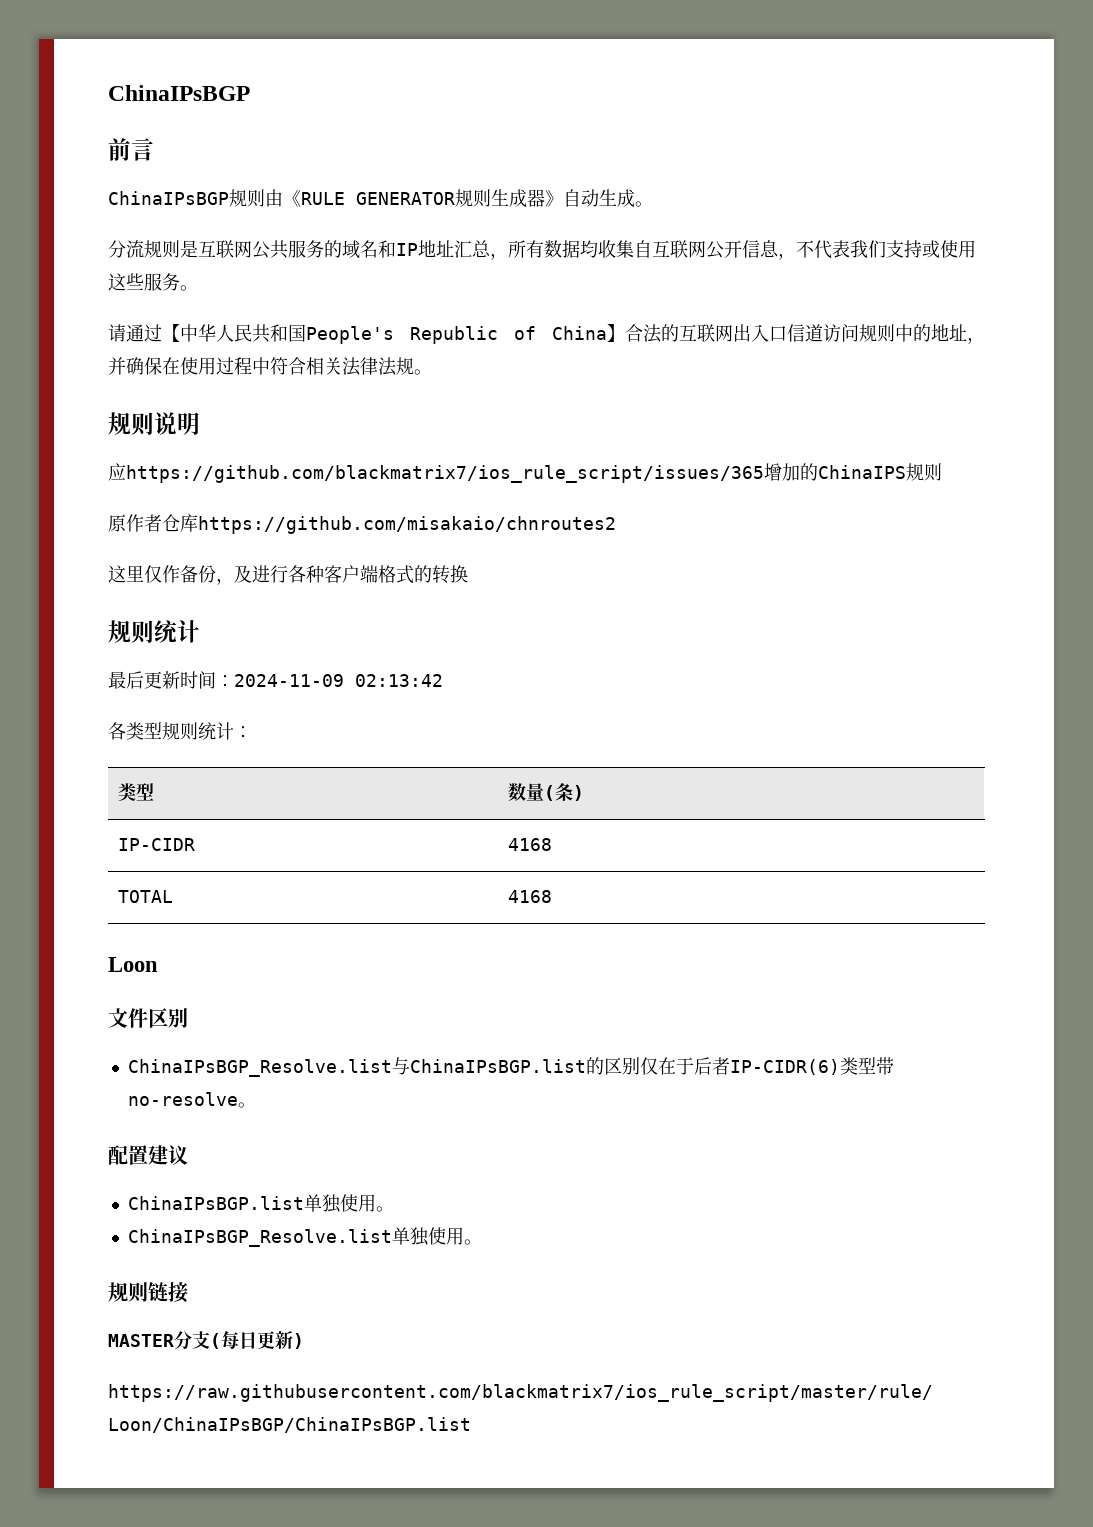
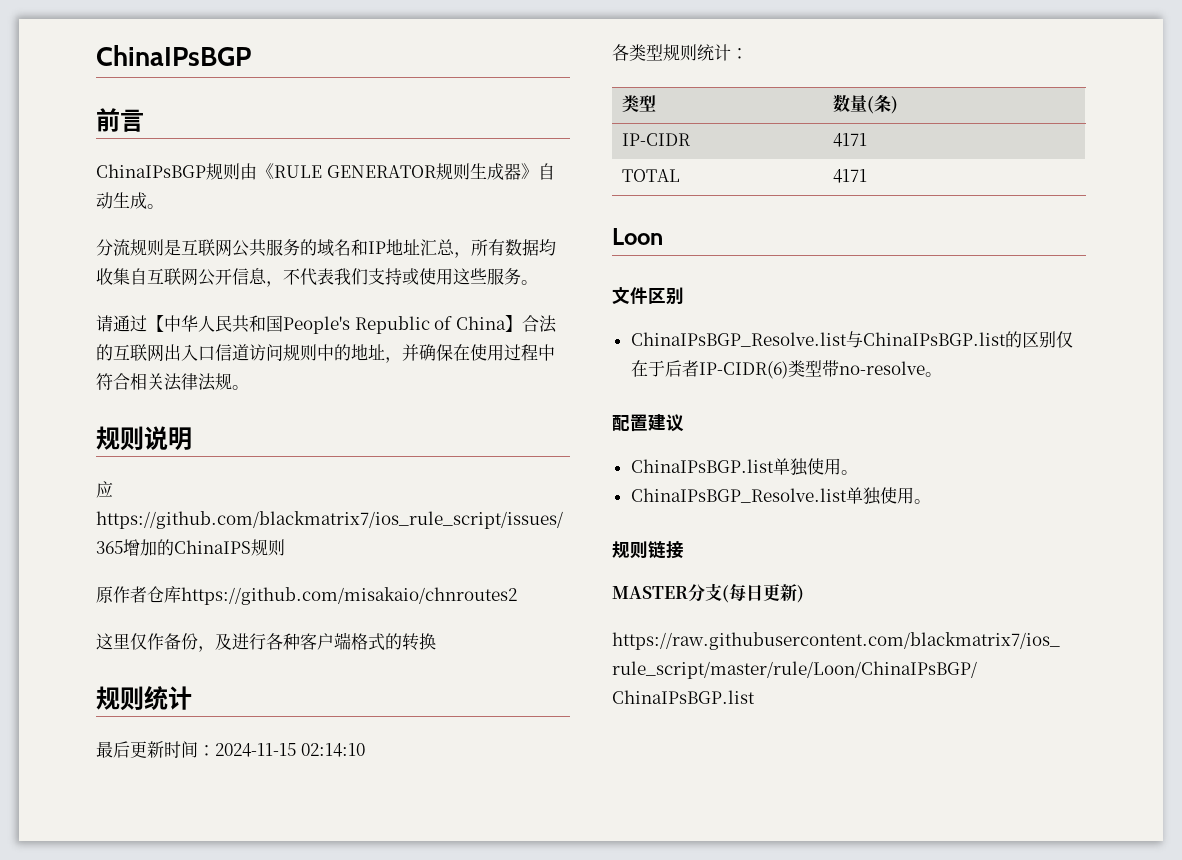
- 最后更新时间：2024-11-09 02:13:42
+ 最后更新时间：2024-11-15 02:14:10
- IP-CIDR | 4168
+ IP-CIDR | 4171
- TOTAL | 4168
+ TOTAL | 4171

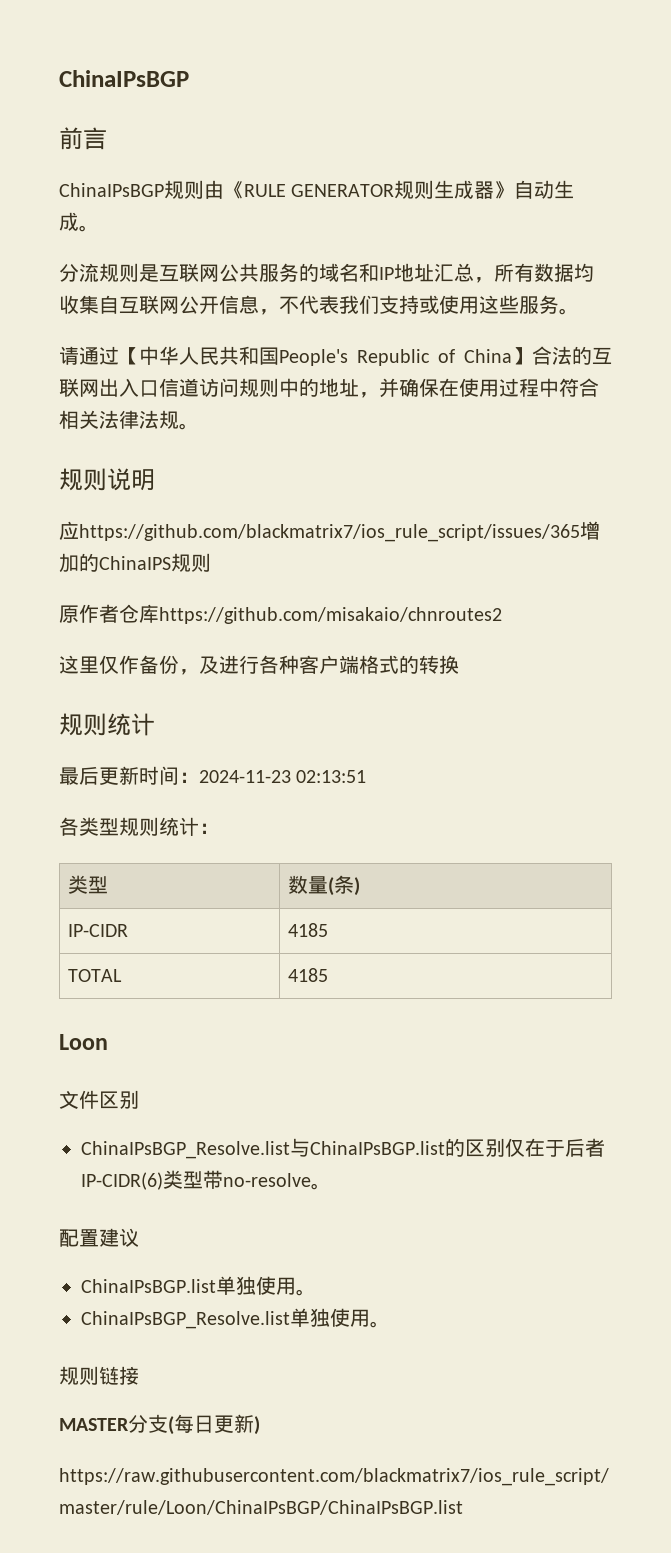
- 最后更新时间：2024-11-15 02:14:10
+ 最后更新时间：2024-11-23 02:13:51
- IP-CIDR | 4171
+ IP-CIDR | 4185
- TOTAL | 4171
+ TOTAL | 4185

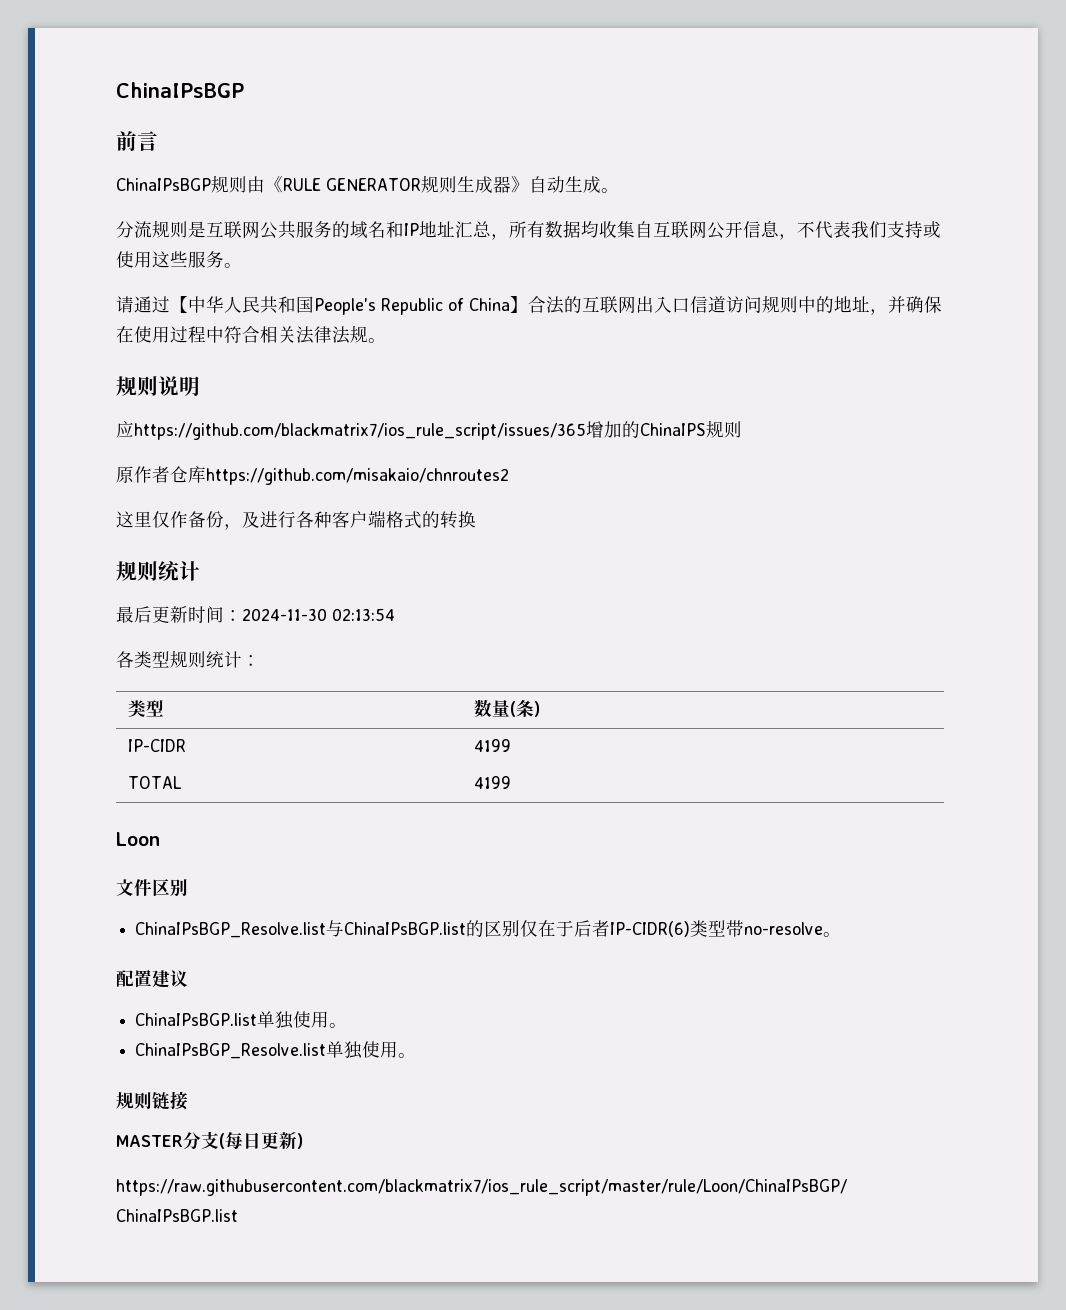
- 最后更新时间：2024-11-23 02:13:51
+ 最后更新时间：2024-11-30 02:13:54
- IP-CIDR | 4185
+ IP-CIDR | 4199
- TOTAL | 4185
+ TOTAL | 4199

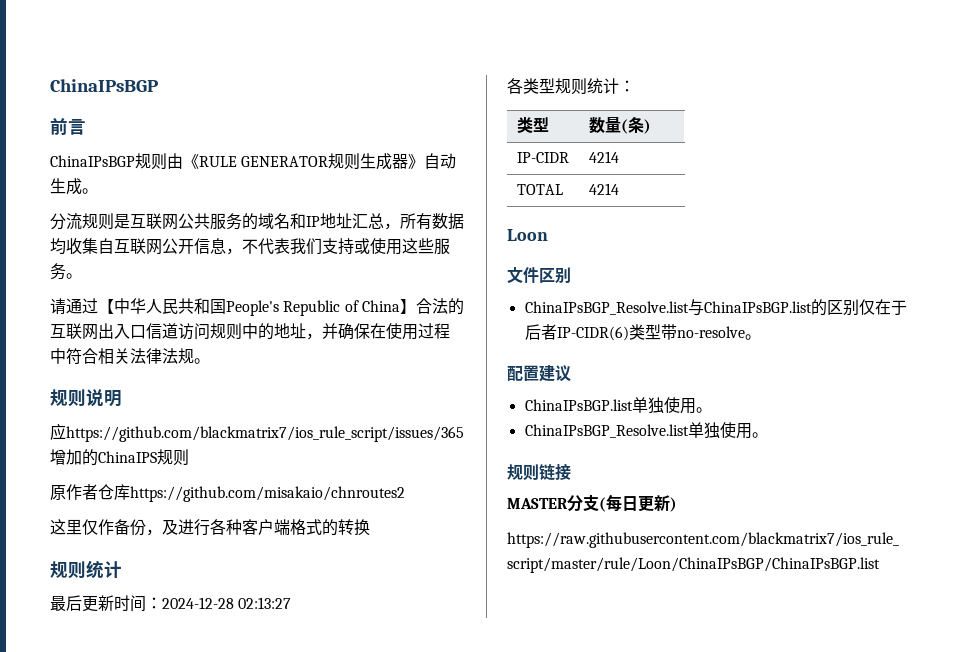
- 最后更新时间：2024-11-30 02:13:54
+ 最后更新时间：2024-12-28 02:13:27
- IP-CIDR | 4199
+ IP-CIDR | 4214
- TOTAL | 4199
+ TOTAL | 4214

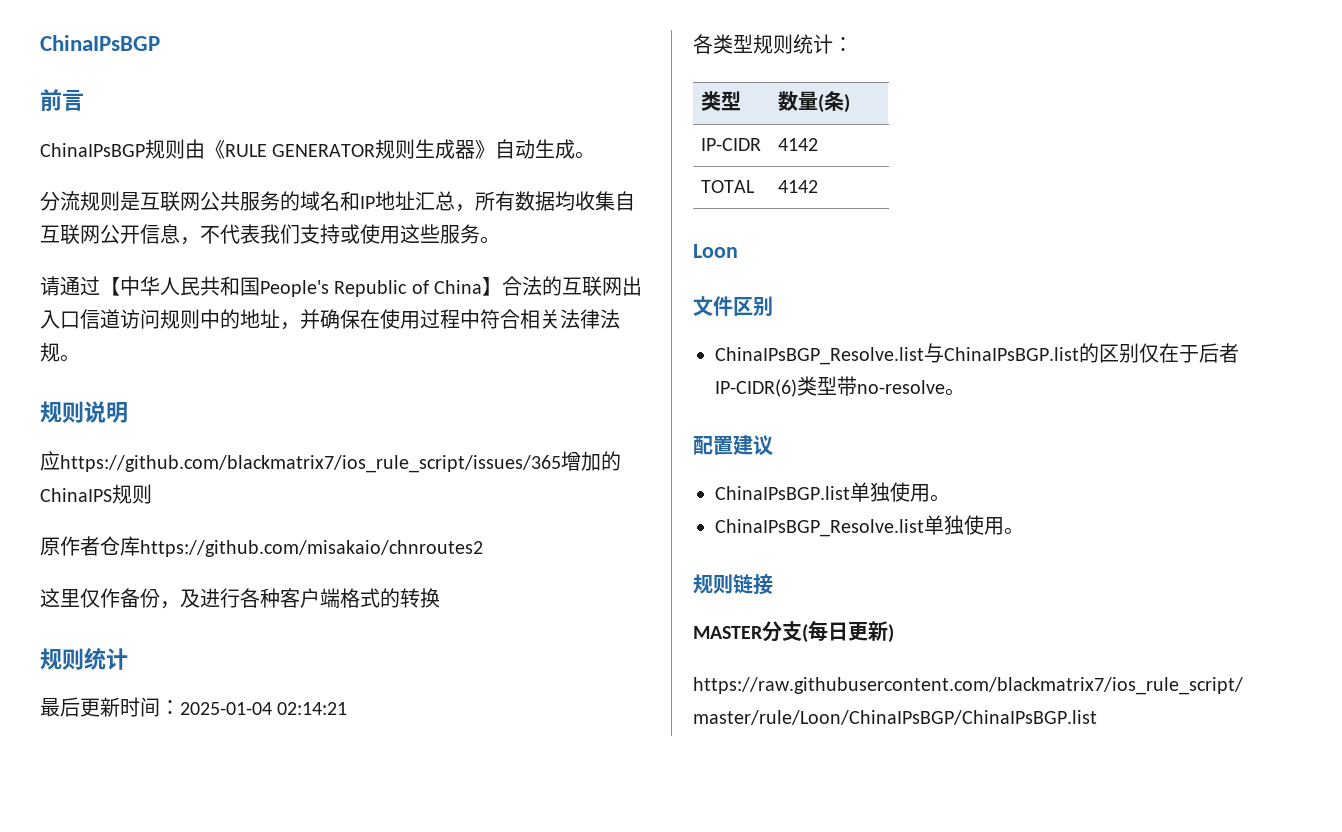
- 最后更新时间：2024-12-28 02:13:27
+ 最后更新时间：2025-01-04 02:14:21
- IP-CIDR | 4214
+ IP-CIDR | 4142
- TOTAL | 4214
+ TOTAL | 4142

